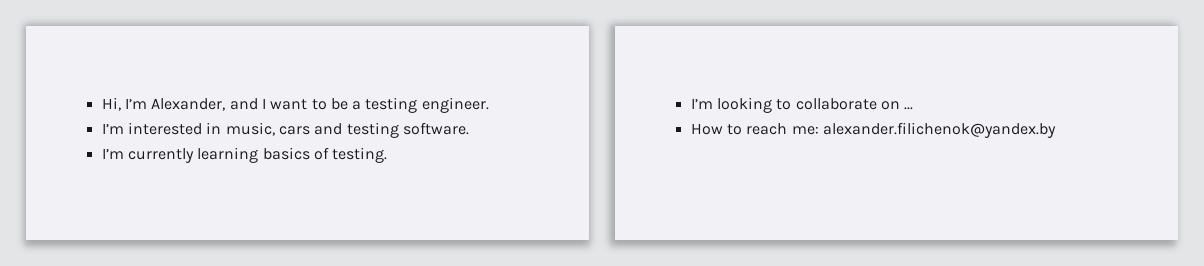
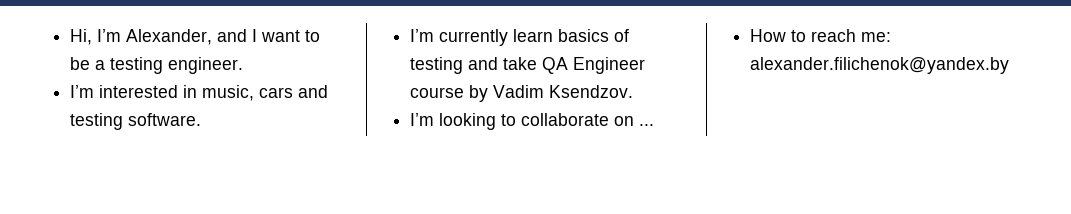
- I’m currently learning basics of testing.
+ I’m currently learn basics of testing and take QA Engineer course by Vadim Ksendzov.

